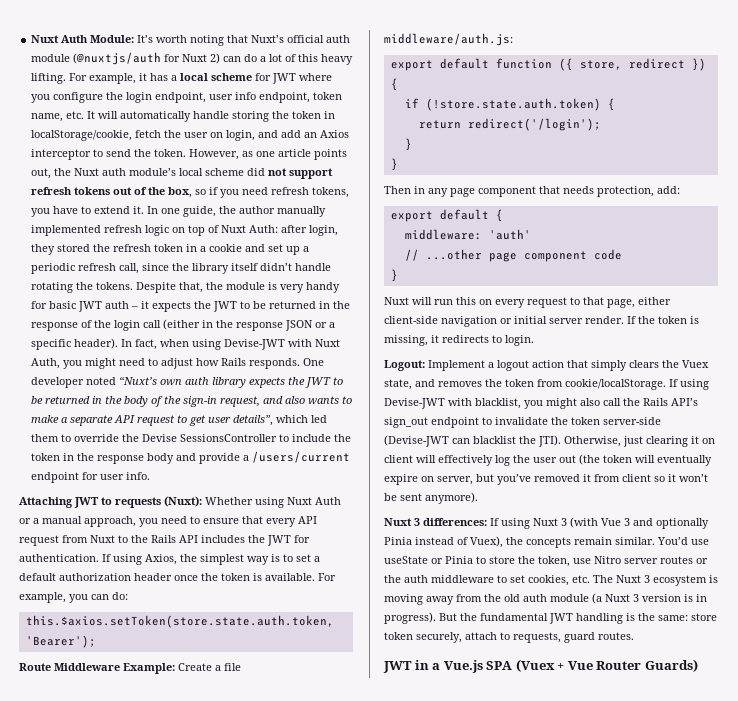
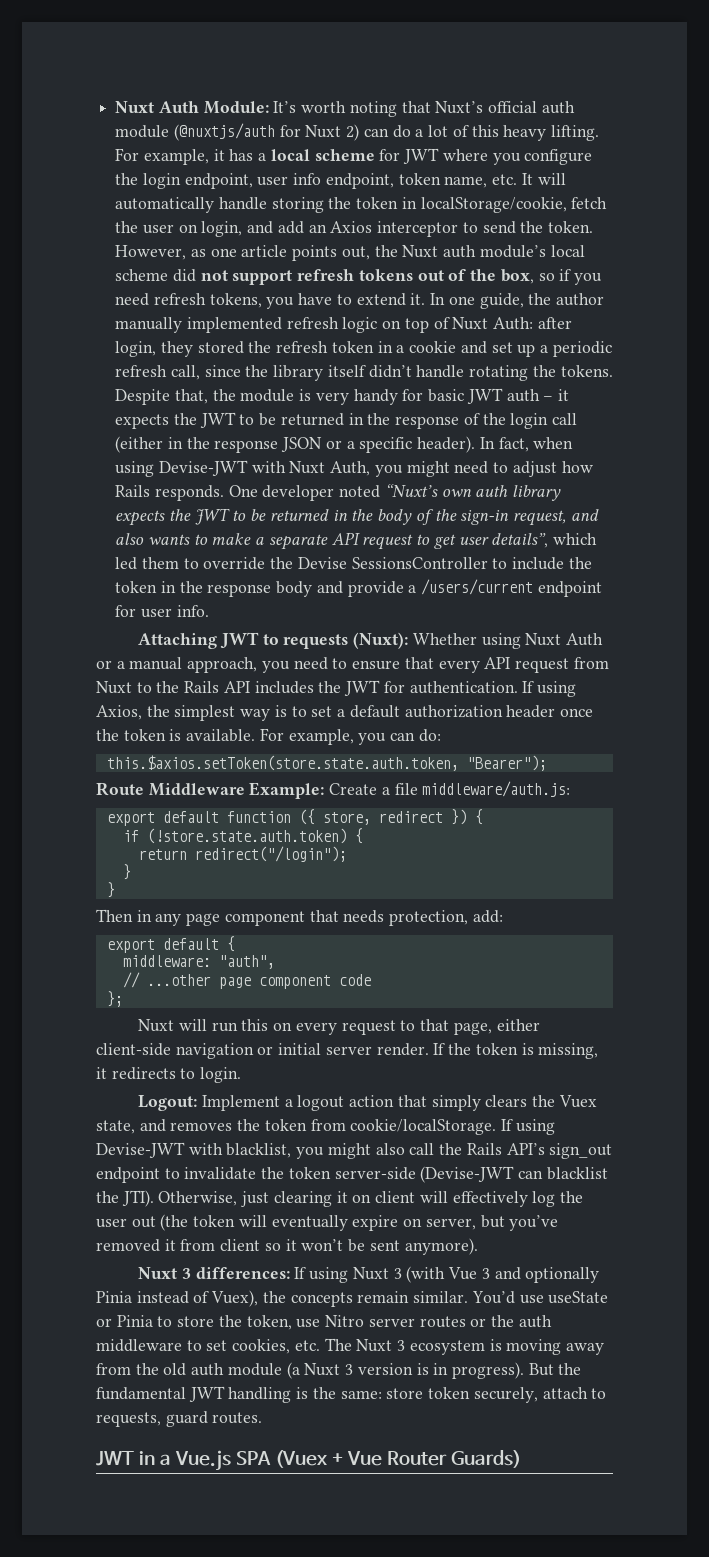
- this.$axios.setToken(store.state.auth.token, 'Bearer');
+ this.$axios.setToken(store.state.auth.token, "Bearer");
- return redirect('/login');
+ return redirect("/login");
- middleware: 'auth'
+ middleware: "auth",
  // ...other page component code
- }
+ };

